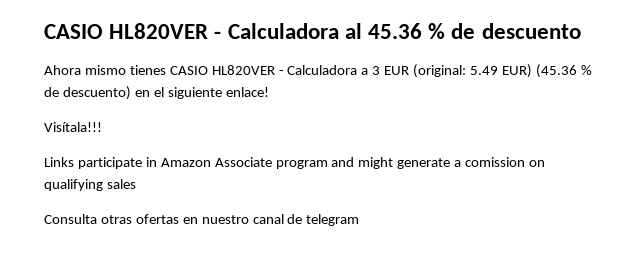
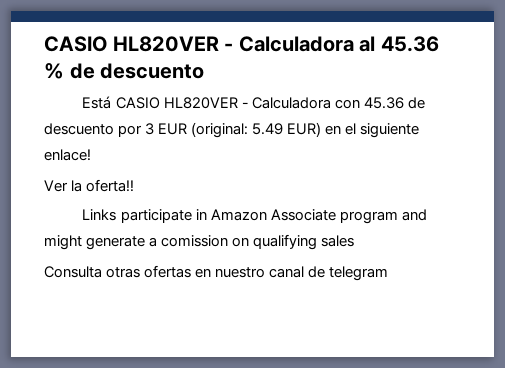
- Ahora mismo tienes CASIO HL820VER - Calculadora a 3 EUR (original: 5.49 EUR) (45.36 % de descuento) en el siguiente enlace!
+ Está CASIO HL820VER - Calculadora con 45.36 de descuento por 3 EUR (original: 5.49 EUR) en el siguiente enlace!
- Visítala!!!
+ Ver la oferta!!

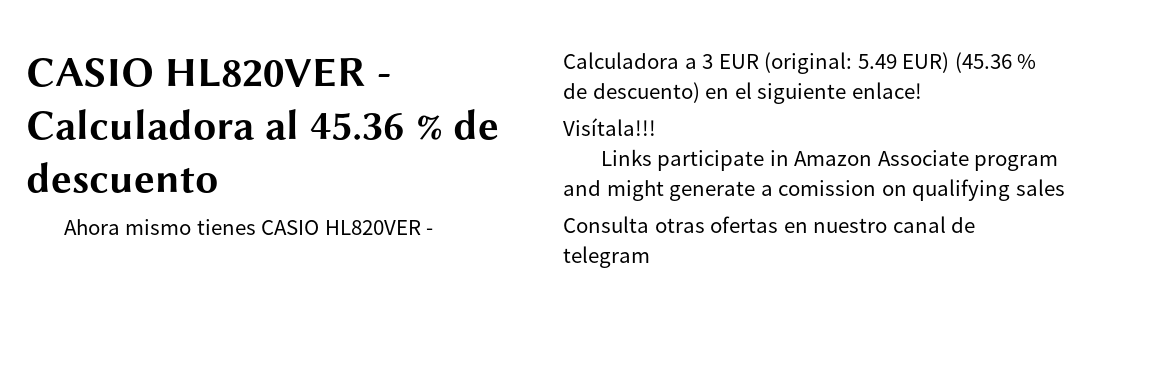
- Está CASIO HL820VER - Calculadora con 45.36 de descuento por 3 EUR (original: 5.49 EUR) en el siguiente enlace!
+ Ahora mismo tienes CASIO HL820VER - Calculadora a 3 EUR (original: 5.49 EUR) (45.36 % de descuento) en el siguiente enlace!
- Ver la oferta!!
+ Visítala!!!

